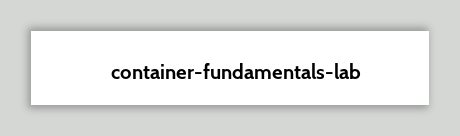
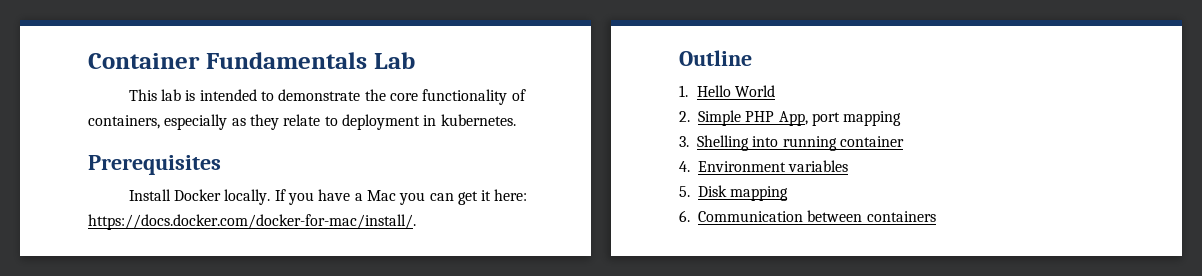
- container-fundamentals-lab
+ Container Fundamentals Lab
+ This lab is intended to demonstrate the core functionality of containers, especially as they relate to deployment in kubernetes.
+ Prerequisites
+ Install Docker locally. If you have a Mac you can get it here: https://docs.docker.com/docker-for-mac/install/.
+ Outline
+ 1. Hello World
+ 2. Simple PHP App, port mapping
+ 3. Shelling into running container
+ 4. Environment variables
+ 5. Disk mapping
+ 6. Communication between containers

